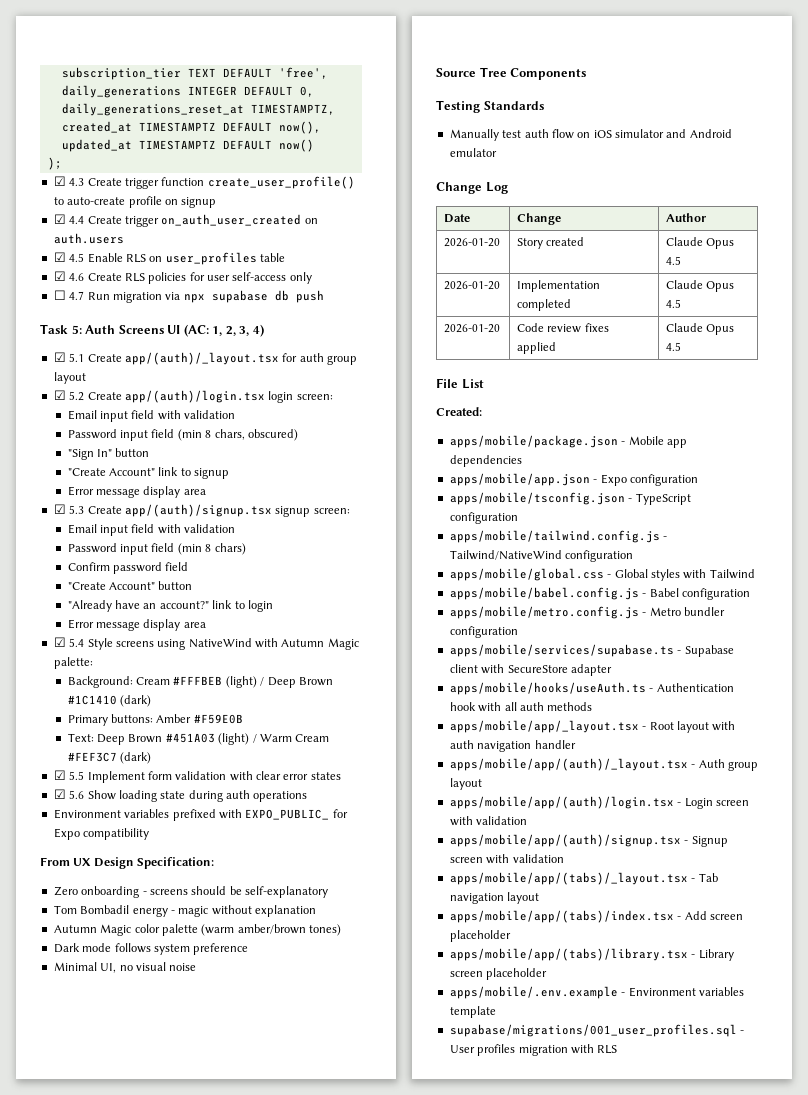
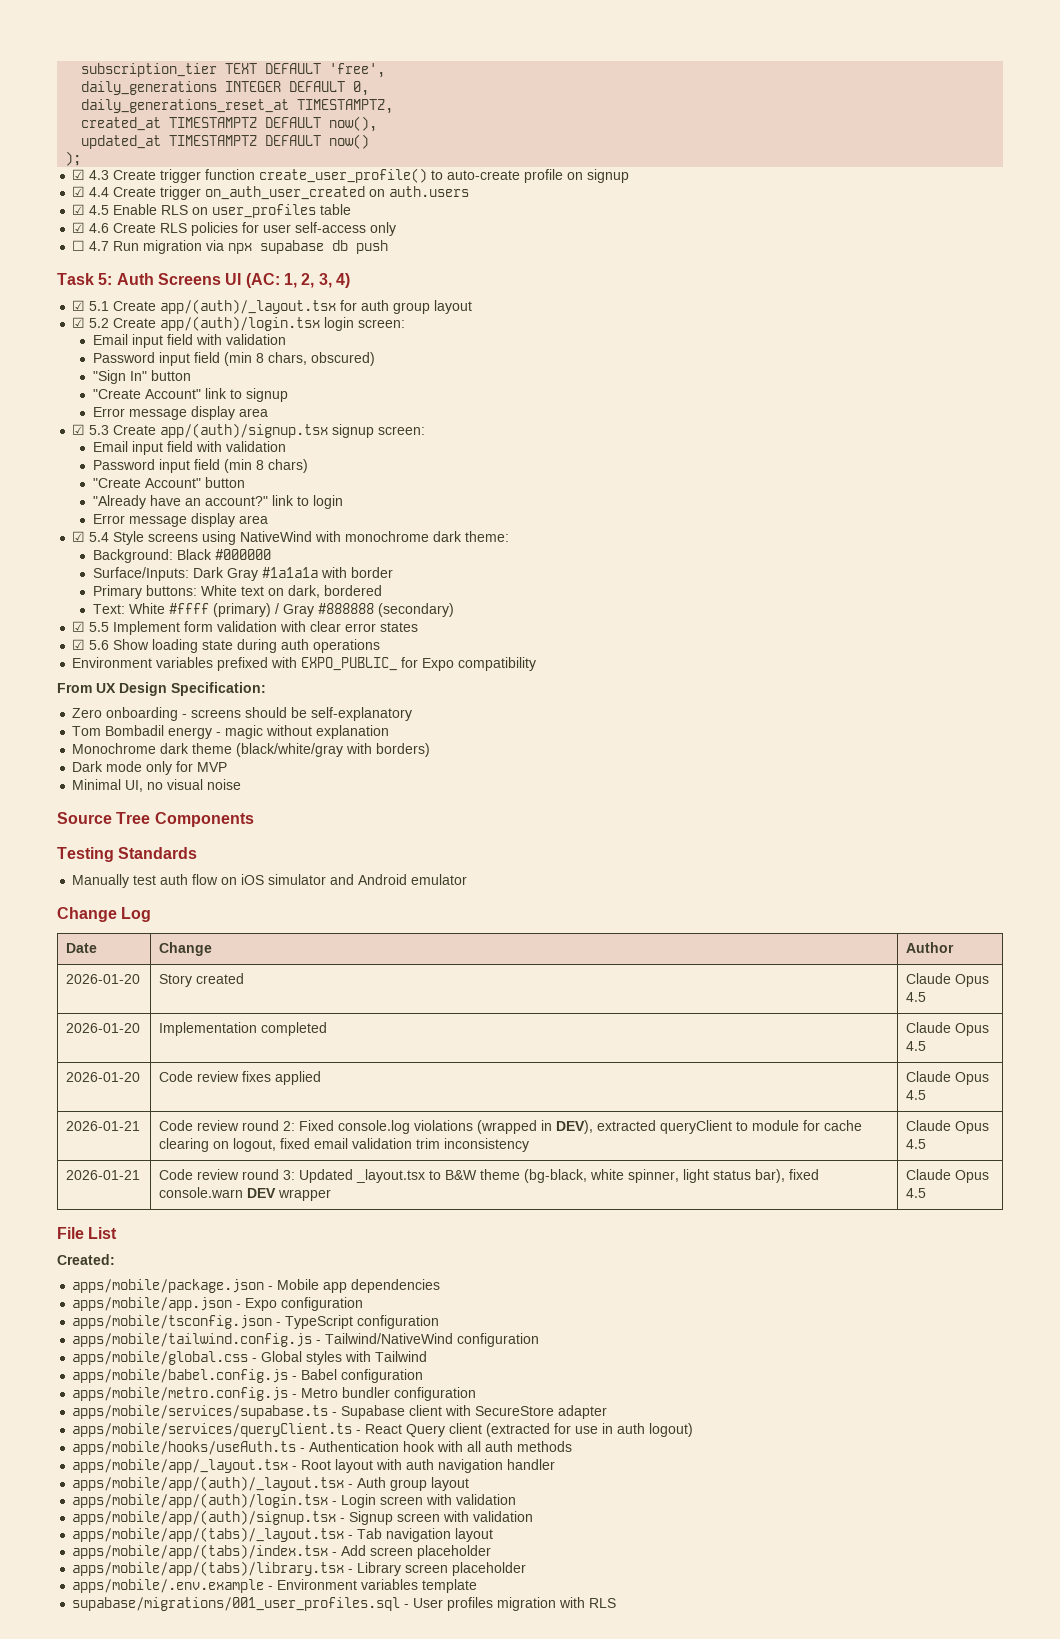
- Confirm password field
- ☑ 5.4 Style screens using NativeWind with Autumn Magic palette:
- Background: Cream #FFFBEB (light) / Deep Brown #1C1410 (dark)
- Primary buttons: Amber #F59E0B
- Text: Deep Brown #451A03 (light) / Warm Cream #FEF3C7 (dark)
+ ☑ 5.4 Style screens using NativeWind with monochrome dark theme:
+ Background: Black #000000
+ Surface/Inputs: Dark Gray #1a1a1a with border
+ Primary buttons: White text on dark, bordered
+ Text: White #ffff (primary) / Gray #888888 (secondary)
- Autumn Magic color palette (warm amber/brown tones)
+ Monochrome dark theme (black/white/gray with borders)
- Dark mode follows system preference
+ Dark mode only for MVP
+ 2026-01-21 | Code review round 2: Fixed console.log violations (wrapped in DEV), extracted queryClient to module for cache clearing on logout, fixed email validation trim inconsistency | Claude Opus 4.5
+ 2026-01-21 | Code review round 3: Updated _layout.tsx to B&W theme (bg-black, white spinner, light status bar), fixed console.warn DEV wrapper | Claude Opus 4.5
+ apps/mobile/services/queryClient.ts - React Query client (extracted for use in auth logout)

